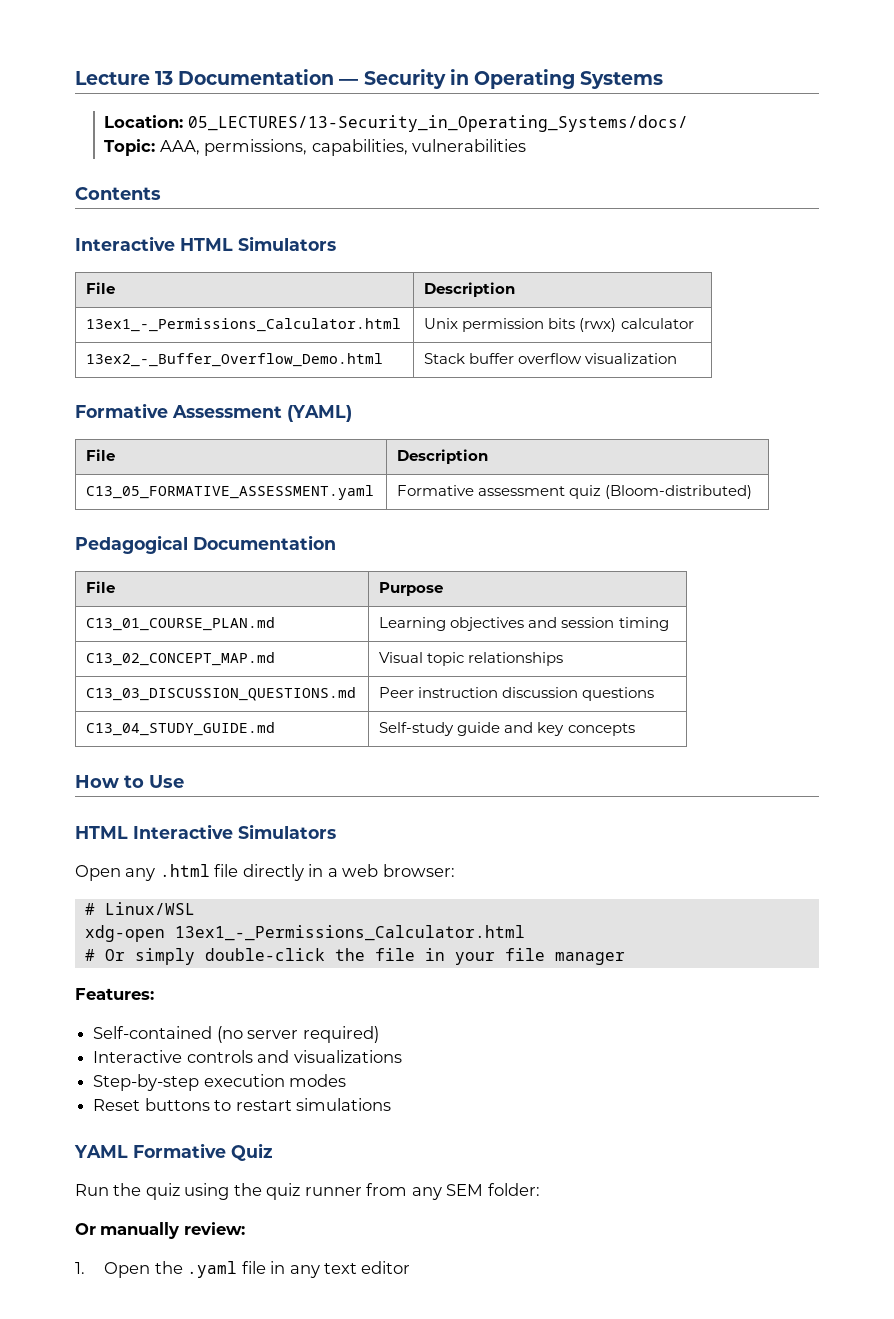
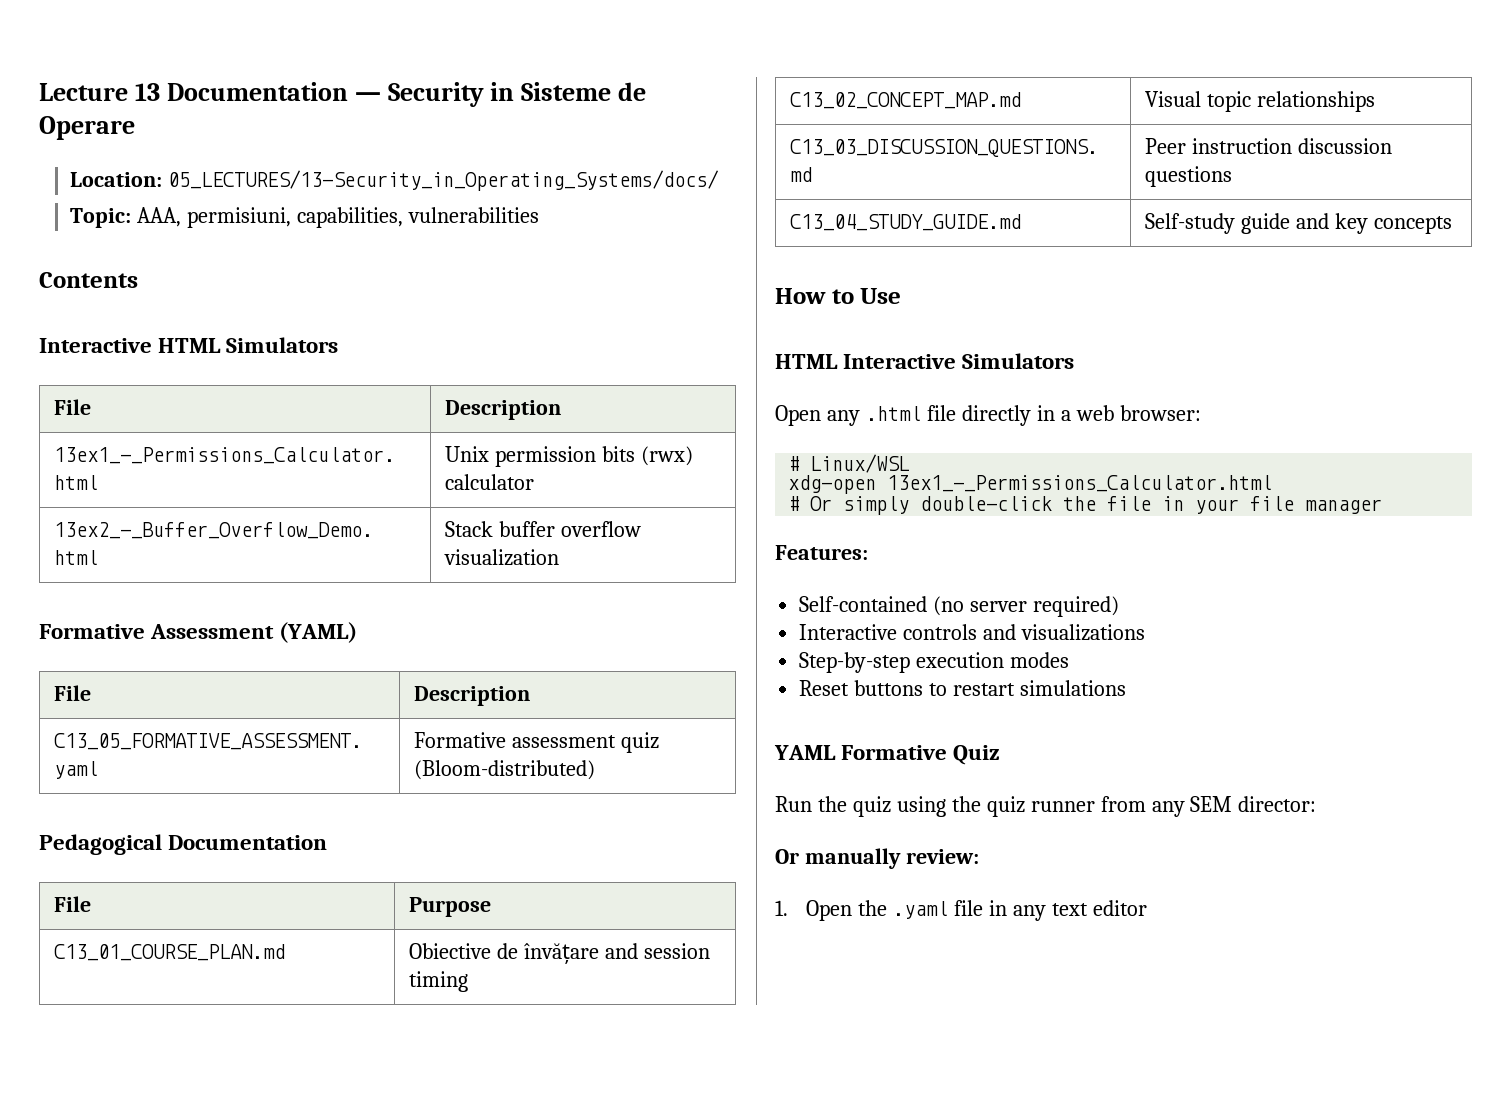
- Lecture 13 Documentation — Security in Operating Systems
+ Lecture 13 Documentation — Security in Sisteme de Operare
- Topic: AAA, permissions, capabilities, vulnerabilities
+ Topic: AAA, permisiuni, capabilities, vulnerabilities
- C13_01_COURSE_PLAN.md | Learning objectives and session timing
+ C13_01_COURSE_PLAN.md | Obiective de învățare and session timing
- Run the quiz using the quiz runner from any SEM folder:
+ Run the quiz using the quiz runner from any SEM director:

